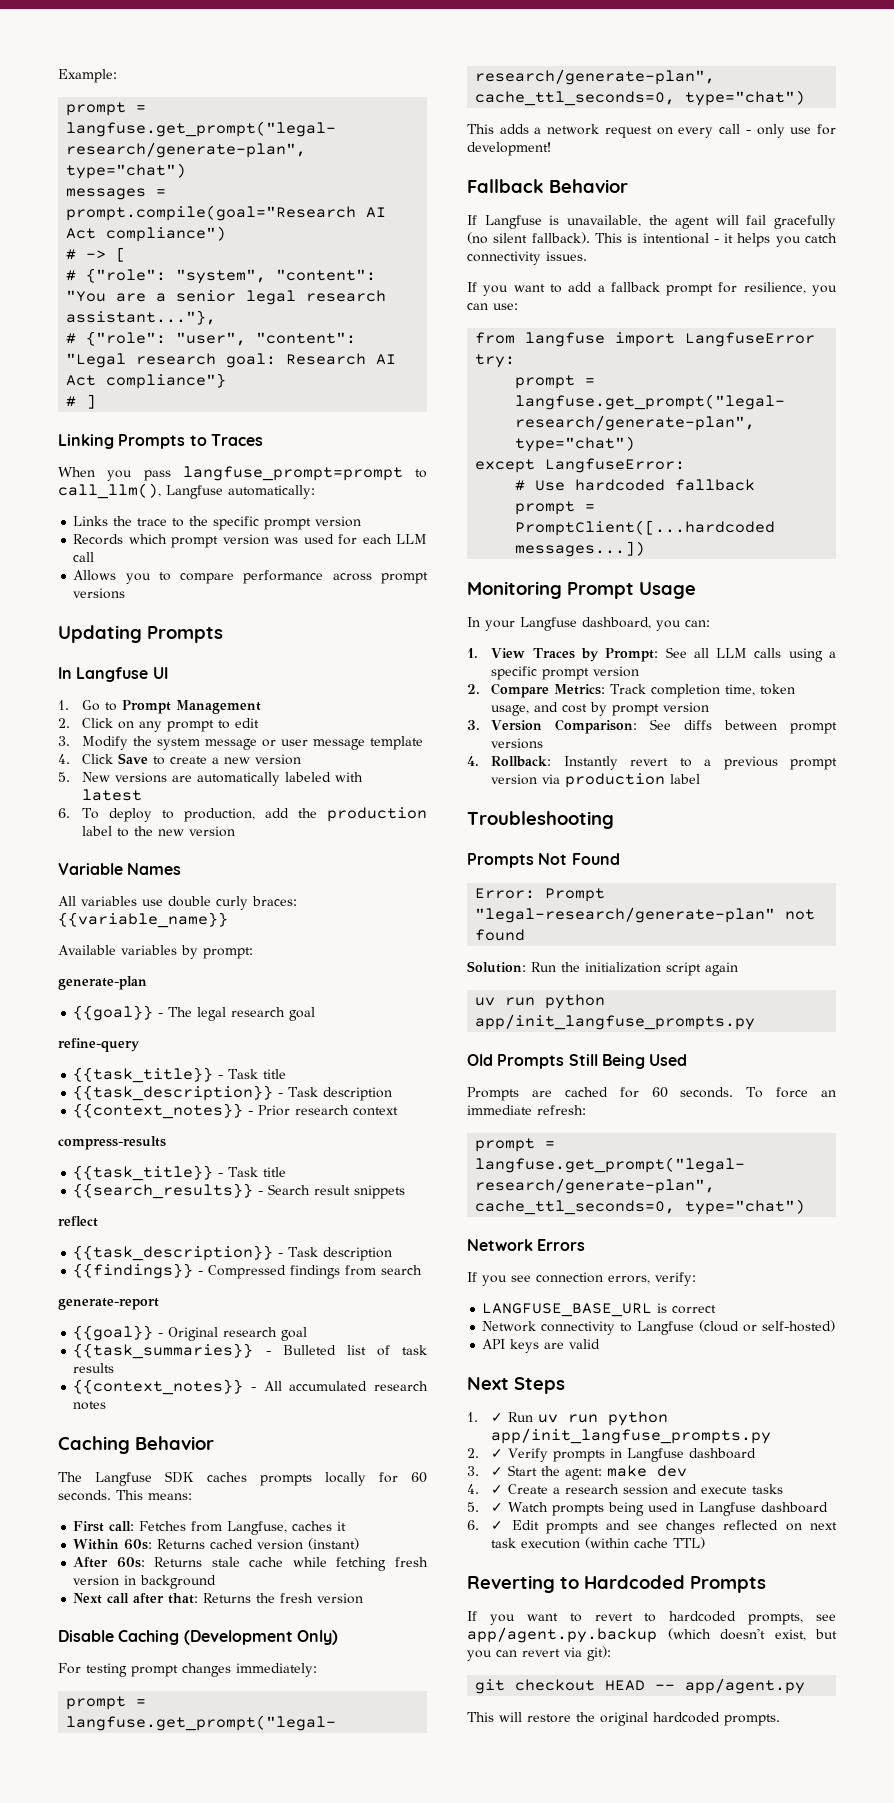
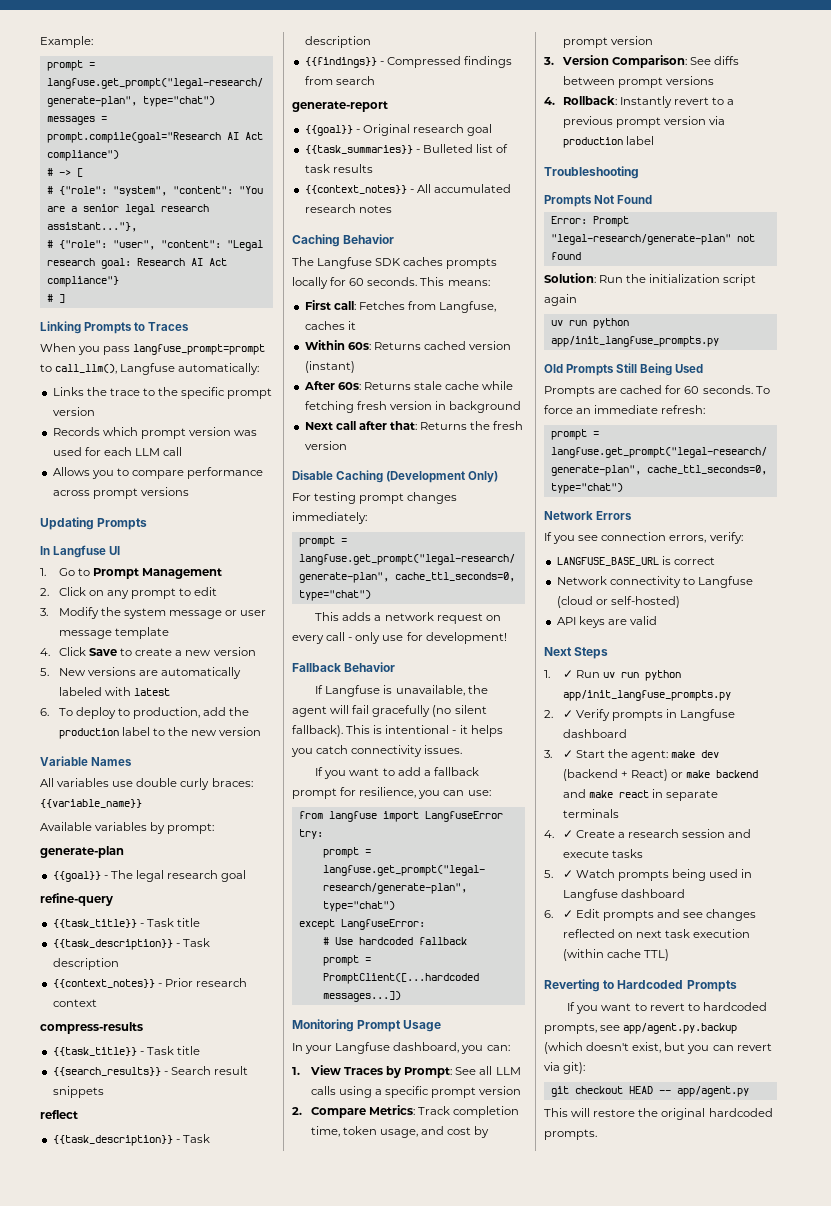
- 3. ✓ Start the agent: make dev
+ 3. ✓ Start the agent: make dev (backend + React) or make backend and make react in separate terminals

